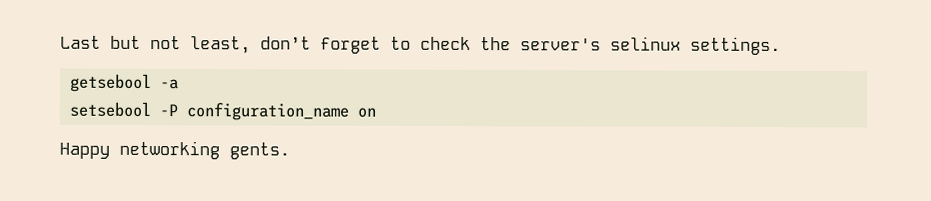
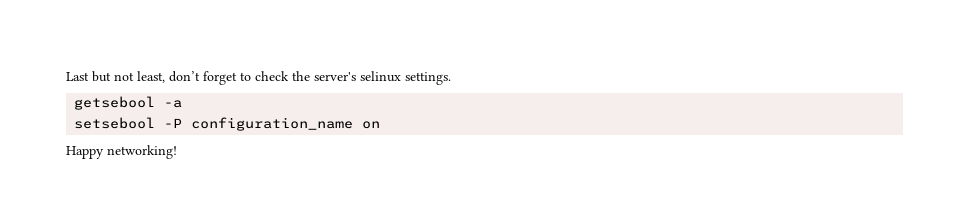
- Happy networking gents.
+ Happy networking!

